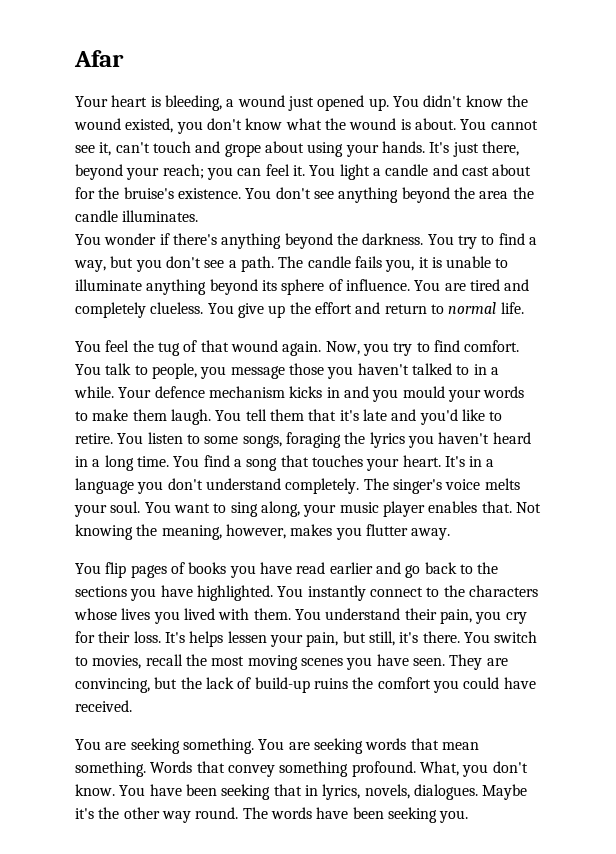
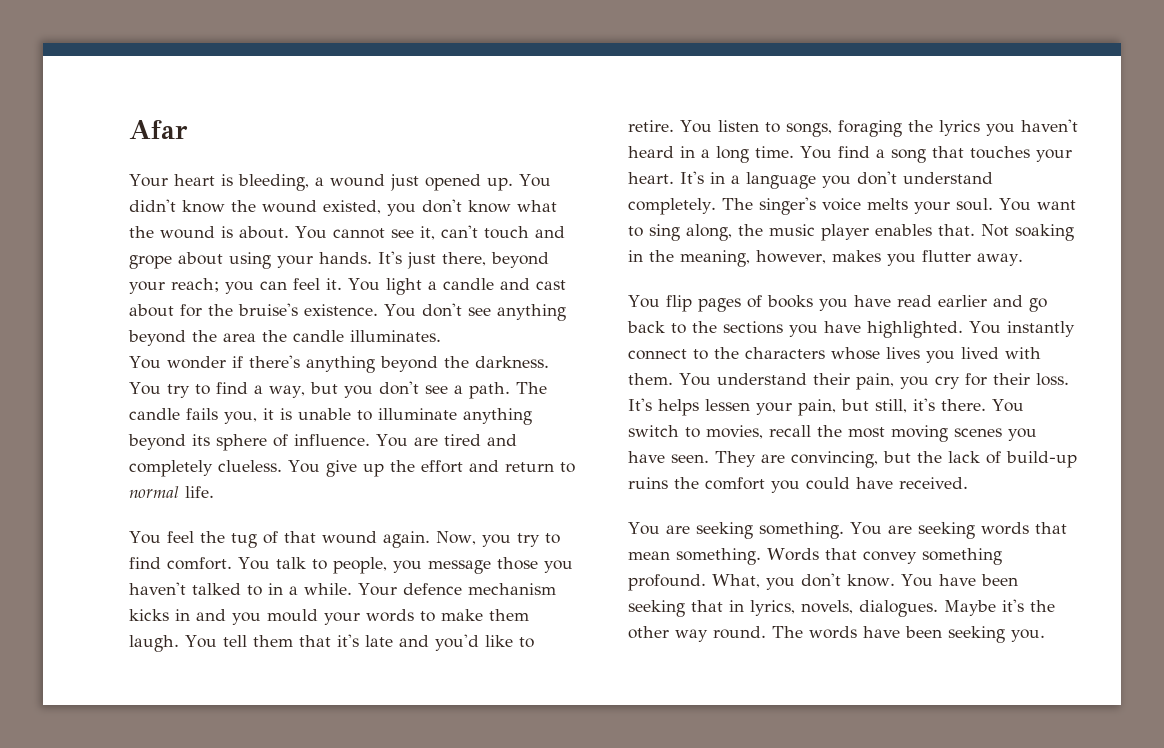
- You listen to some songs, foraging the lyrics you haven't heard in a long time.
+ You listen to songs, foraging the lyrics you haven't heard in a long time.
- You want to sing along, your music player enables that.
+ You want to sing along, the music player enables that.
- Not knowing the meaning, however, makes you flutter away.
+ Not soaking in the meaning, however, makes you flutter away.

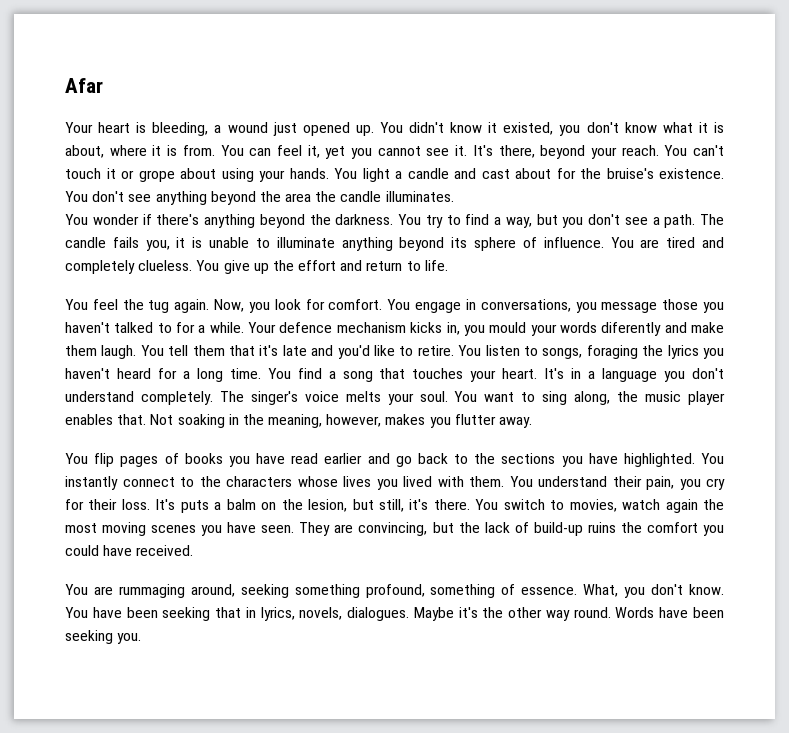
- You didn't know the wound existed, you don't know what the wound is about. You cannot see it, can't touch and grope about using your hands.
+ You didn't know it existed, you don't know what it is about, where it is from. You can feel it, yet you cannot see it. It's there, beyond your reach. You can't touch it or grope about using your hands.
- It's just there, beyond your reach; you can feel it.
- You give up the effort and return to normal life.
+ You give up the effort and return to life.
- You feel the tug of that wound again. Now, you try to find comfort. You talk to people, you message those you haven't talked to in a while.
+ You feel the tug again. Now, you look for comfort. You engage in conversations, you message those you haven't talked to for a while.
- Your defence mechanism kicks in and you mould your words to make them laugh.
+ Your defence mechanism kicks in, you mould your words diferently and make them laugh.
- You listen to songs, foraging the lyrics you haven't heard in a long time.
+ You listen to songs, foraging the lyrics you haven't heard for a long time.
- It's helps lessen your pain, but still, it's there.
+ It's puts a balm on the lesion, but still, it's there.
- You switch to movies, recall the most moving scenes you have seen.
+ You switch to movies, watch again the most moving scenes you have seen.
- You are seeking something. You are seeking words that mean something. Words that convey something profound.
+ You are rummaging around, seeking something profound, something of essence.
- The words have been seeking you.
+ Words have been seeking you.

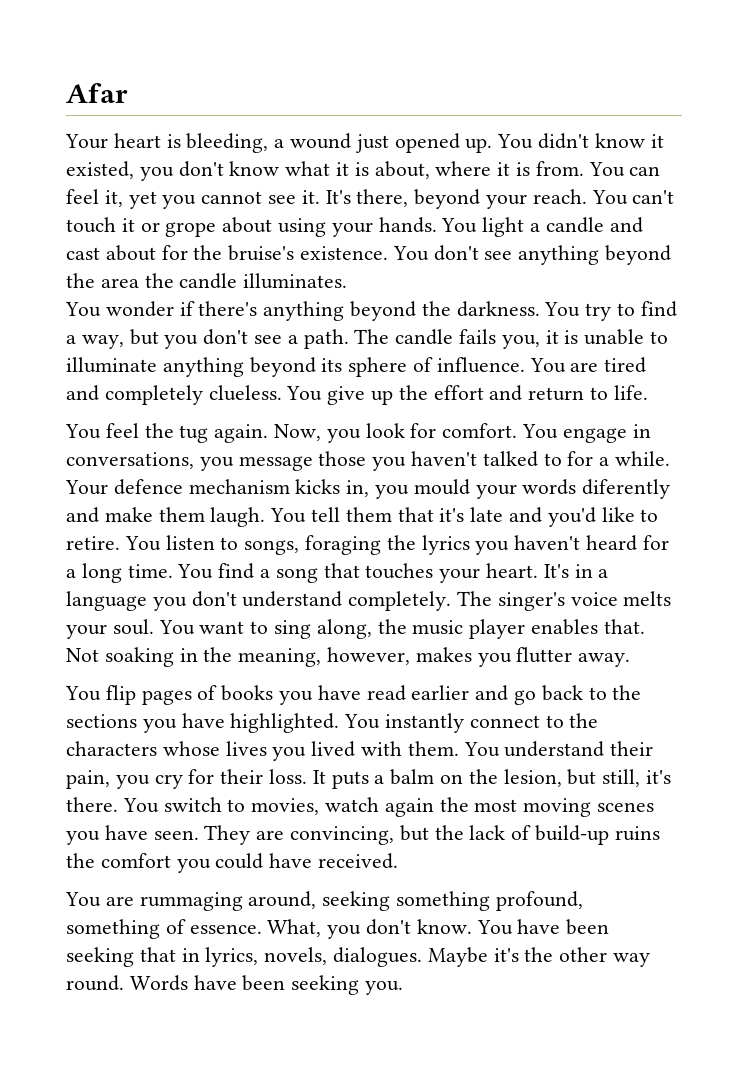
- It's puts a balm on the lesion, but still, it's there.
+ It puts a balm on the lesion, but still, it's there.

